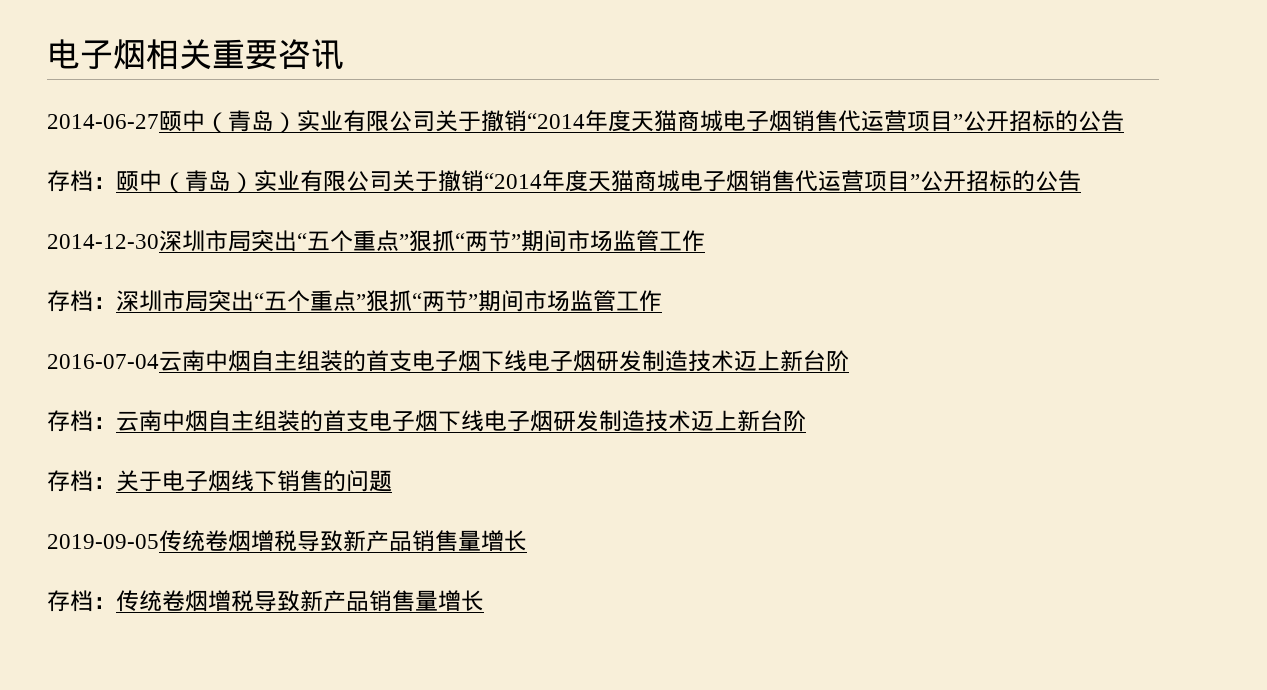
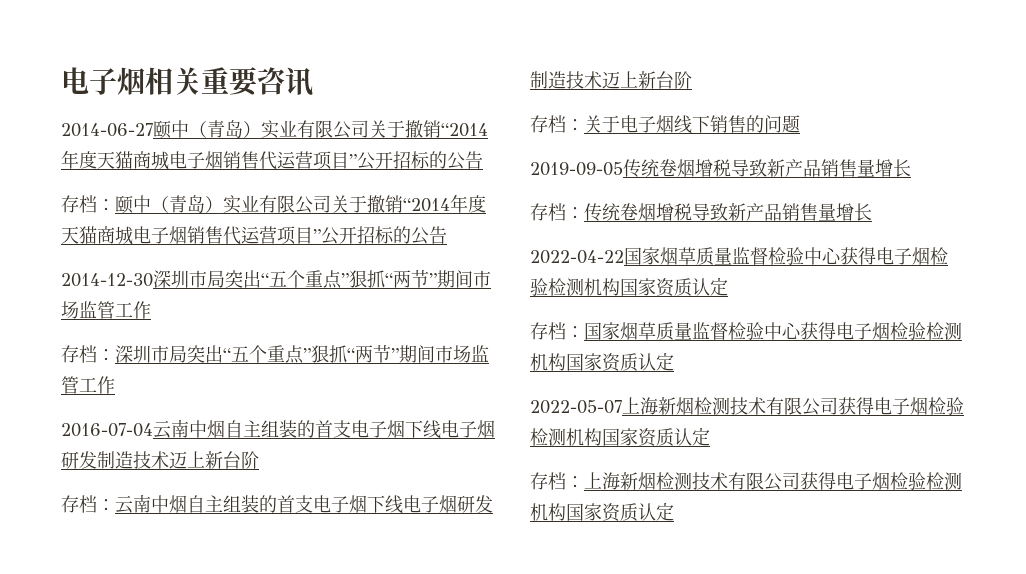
+ 2022-04-22国家烟草质量监督检验中心获得电子烟检验检测机构国家资质认定
+ 存档：国家烟草质量监督检验中心获得电子烟检验检测机构国家资质认定
+ 2022-05-07上海新烟检测技术有限公司获得电子烟检验检测机构国家资质认定
+ 存档：上海新烟检测技术有限公司获得电子烟检验检测机构国家资质认定

